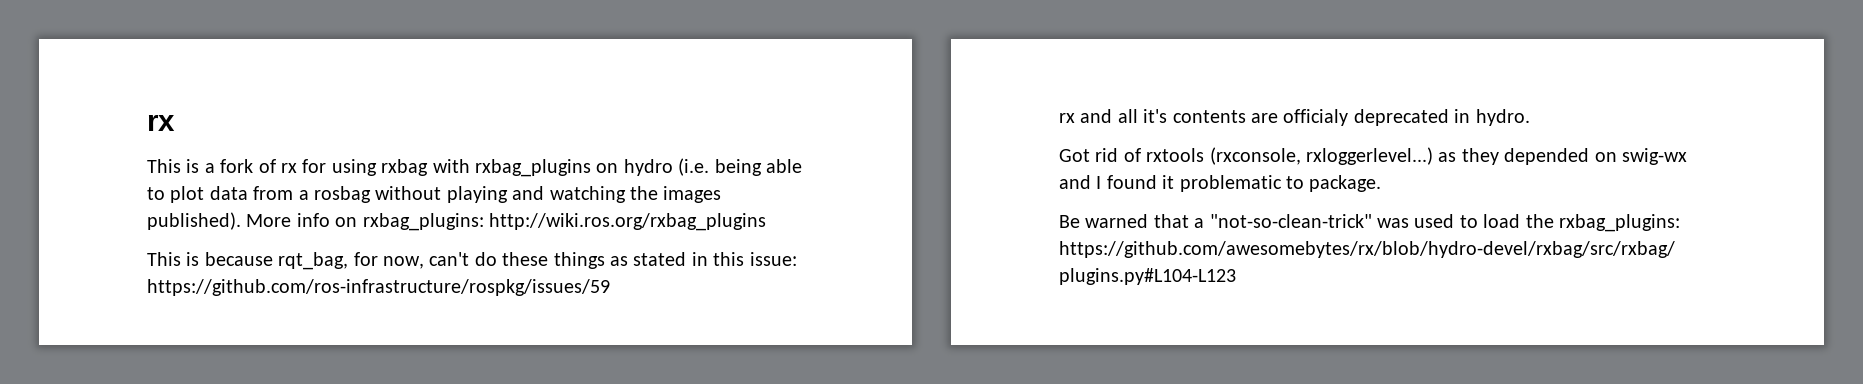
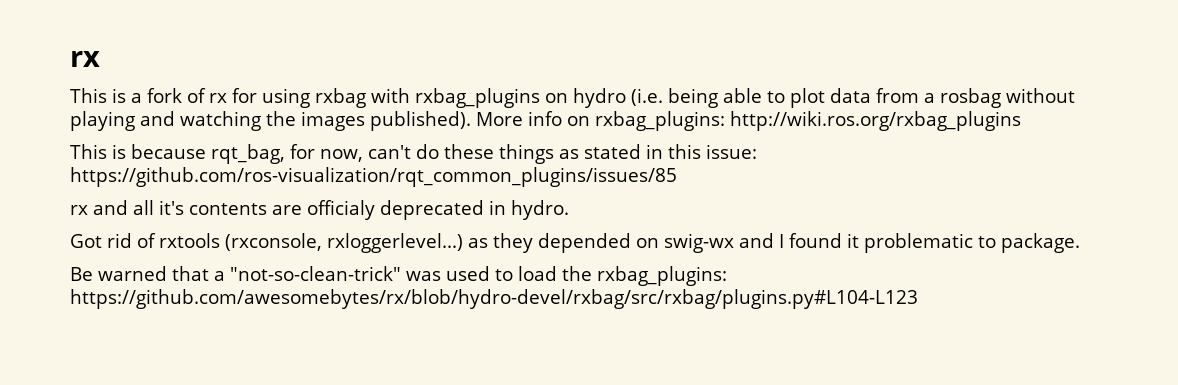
- This is because rqt_bag, for now, can't do these things as stated in this issue: https://github.com/ros-infrastructure/rospkg/issues/59
+ This is because rqt_bag, for now, can't do these things as stated in this issue: https://github.com/ros-visualization/rqt_common_plugins/issues/85

